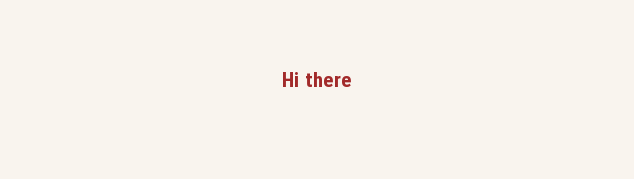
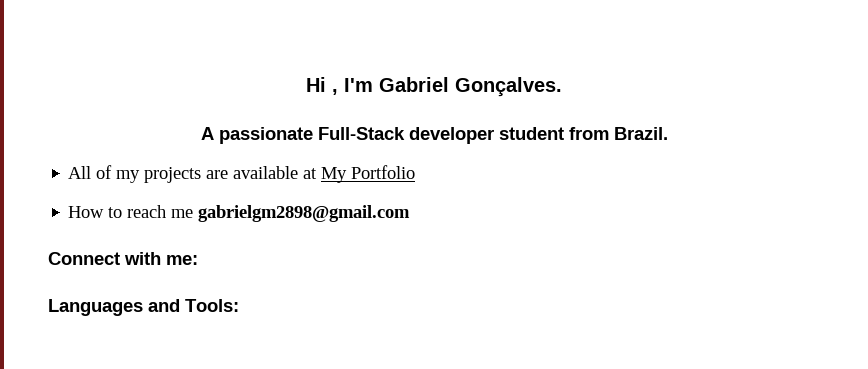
- Hi there
+ Hi , I'm Gabriel Gonçalves.
+ A passionate Full-Stack developer student from Brazil.
+ All of my projects are available at My Portfolio
+ How to reach me gabrielgm2898@gmail.com
+ Connect with me:
+ Languages and Tools:

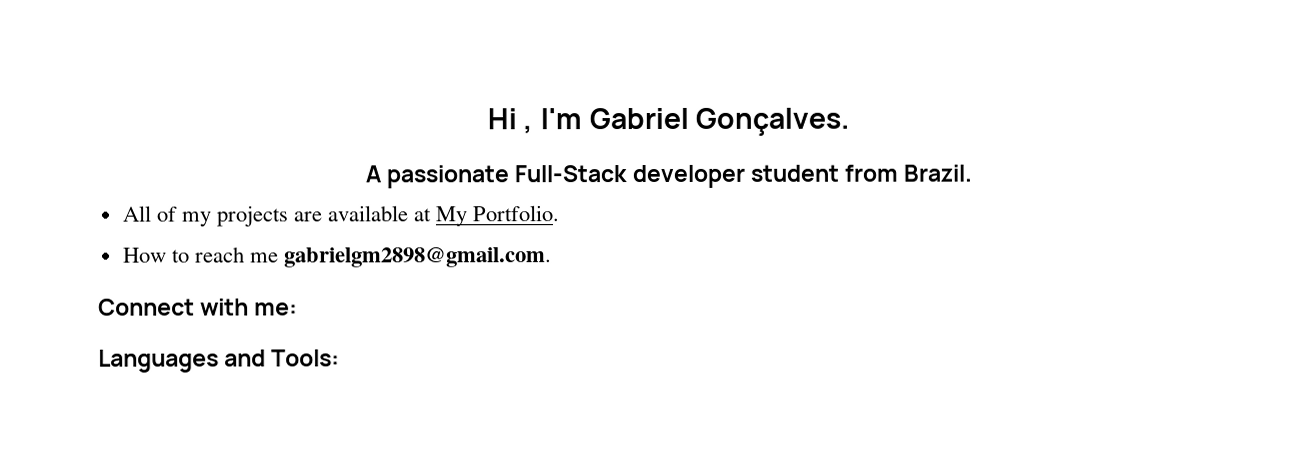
- All of my projects are available at My Portfolio
+ All of my projects are available at My Portfolio.
- How to reach me gabrielgm2898@gmail.com
+ How to reach me gabrielgm2898@gmail.com.

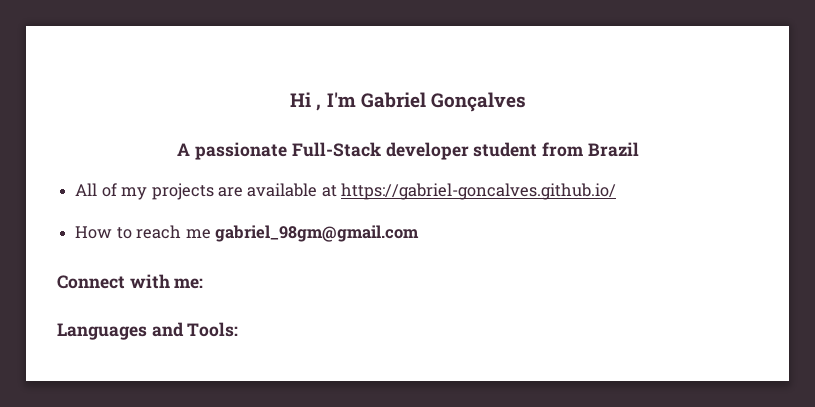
- Hi , I'm Gabriel Gonçalves.
+ Hi , I'm Gabriel Gonçalves
- A passionate Full-Stack developer student from Brazil.
+ A passionate Full-Stack developer student from Brazil
- All of my projects are available at My Portfolio.
+ All of my projects are available at https://gabriel-goncalves.github.io/
- How to reach me gabrielgm2898@gmail.com.
+ How to reach me gabriel_98gm@gmail.com

